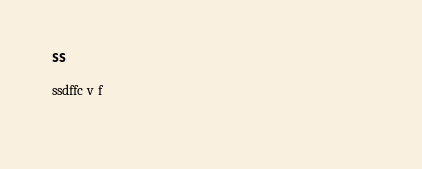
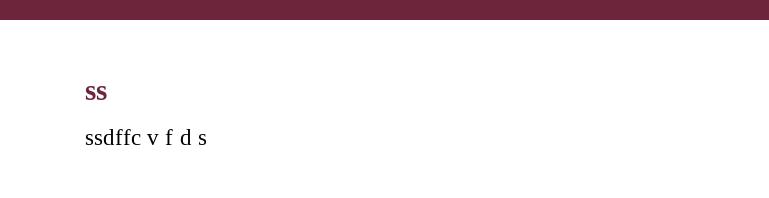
- ssdffc v f
+ ssdffc v f d s

